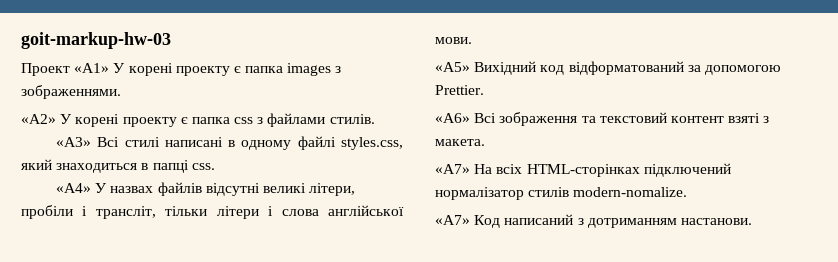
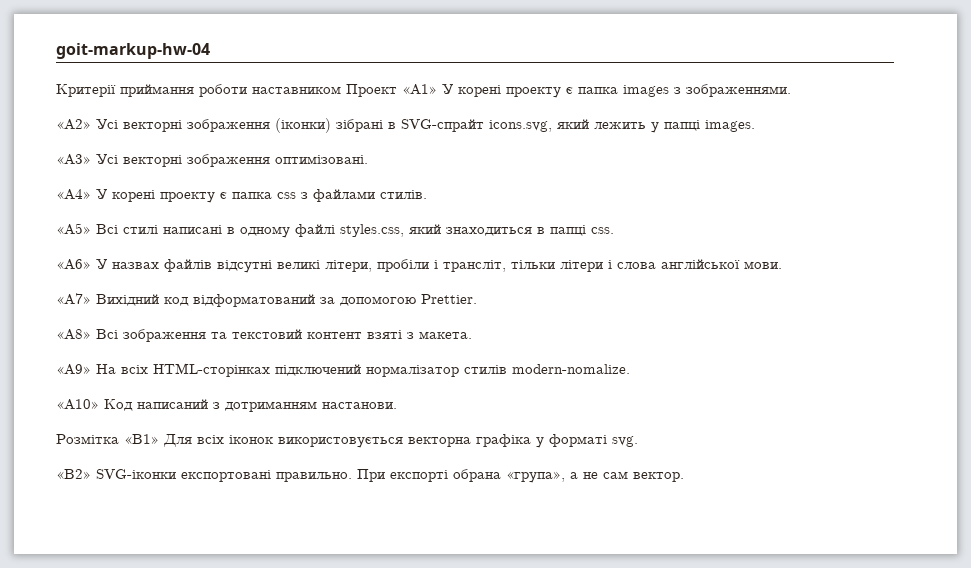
- goit-markup-hw-03
- Проект «A1» У корені проекту є папка images з зображеннями.
+ goit-markup-hw-04
+ Критерії приймання роботи наставником Проект «A1» У корені проекту є папка images з зображеннями.
- «A2» У корені проекту є папка css з файлами стилів.
+ «A2» Усі векторні зображення (іконки) зібрані в SVG-спрайт icons.svg, який лежить у папці images.
+ «A3» Усі векторні зображення оптимізовані.
+ «A4» У корені проекту є папка css з файлами стилів.
- «A3» Всі стилі написані в одному файлі styles.css, який знаходиться в папці css.
+ «A5» Всі стилі написані в одному файлі styles.css, який знаходиться в папці css.
- «A4» У назвах файлів відсутні великі літери, пробіли і трансліт, тільки літери і слова англійської мови.
+ «A6» У назвах файлів відсутні великі літери, пробіли і трансліт, тільки літери і слова англійської мови.
- «A5» Вихідний код відформатований за допомогою Prettier.
+ «A7» Вихідний код відформатований за допомогою Prettier.
- «A6» Всі зображення та текстовий контент взяті з макета.
+ «A8» Всі зображення та текстовий контент взяті з макета.
- «A7» На всіх HTML-сторінках підключений нормалізатор стилів modern-nomalize.
+ «A9» На всіх HTML-сторінках підключений нормалізатор стилів modern-nomalize.
- «A7» Код написаний з дотриманням настанови.
+ «A10» Код написаний з дотриманням настанови.
+ Розмітка «B1» Для всіх іконок використовується векторна графіка у форматі svg.
+ «B2» SVG-іконки експортовані правильно. При експорті обрана «група», а не сам вектор.

